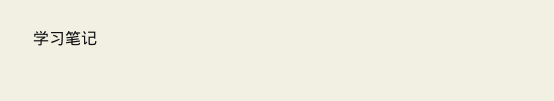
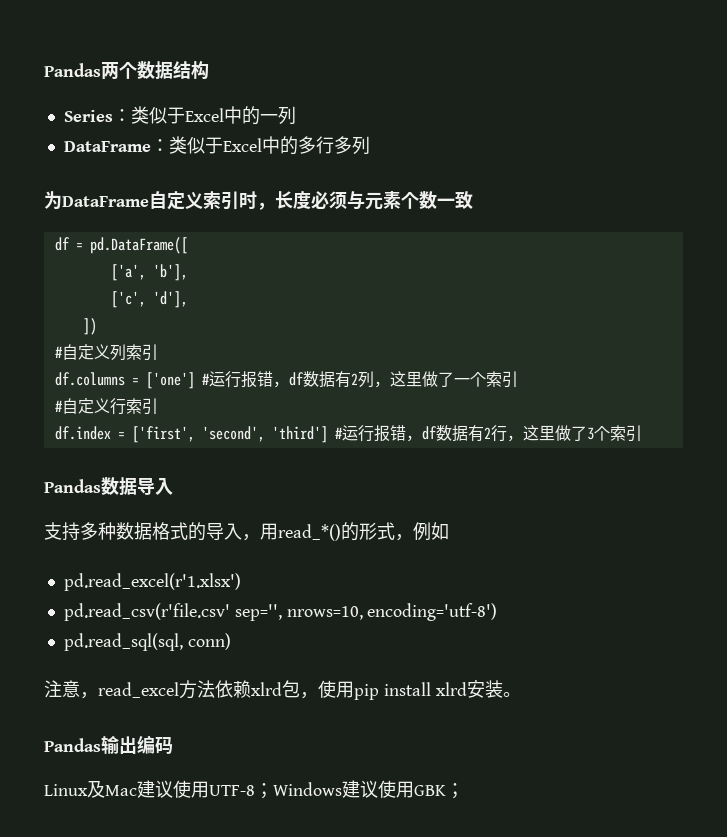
- 学习笔记
+ Pandas两个数据结构
+ Series：类似于Excel中的一列
+ DataFrame：类似于Excel中的多行多列
+ 为DataFrame自定义索引时，长度必须与元素个数一致
+ df = pd.DataFrame([
+ ['a', 'b'],
+ ['c', 'd'],
+ ])
+ #自定义列索引
+ df.columns = ['one'] #运行报错，df数据有2列，这里做了一个索引
+ #自定义行索引
+ df.index = ['first', 'second', 'third'] #运行报错，df数据有2行，这里做了3个索引
+ Pandas数据导入
+ 支持多种数据格式的导入，用read_*()的形式，例如
+ pd.read_excel(r'1.xlsx')
+ pd.read_csv(r'file.csv' sep='', nrows=10, encoding='utf-8')
+ pd.read_sql(sql, conn)
+ 注意，read_excel方法依赖xlrd包，使用pip install xlrd安装。
+ Pandas输出编码
+ Linux及Mac建议使用UTF-8；Windows建议使用GBK；

